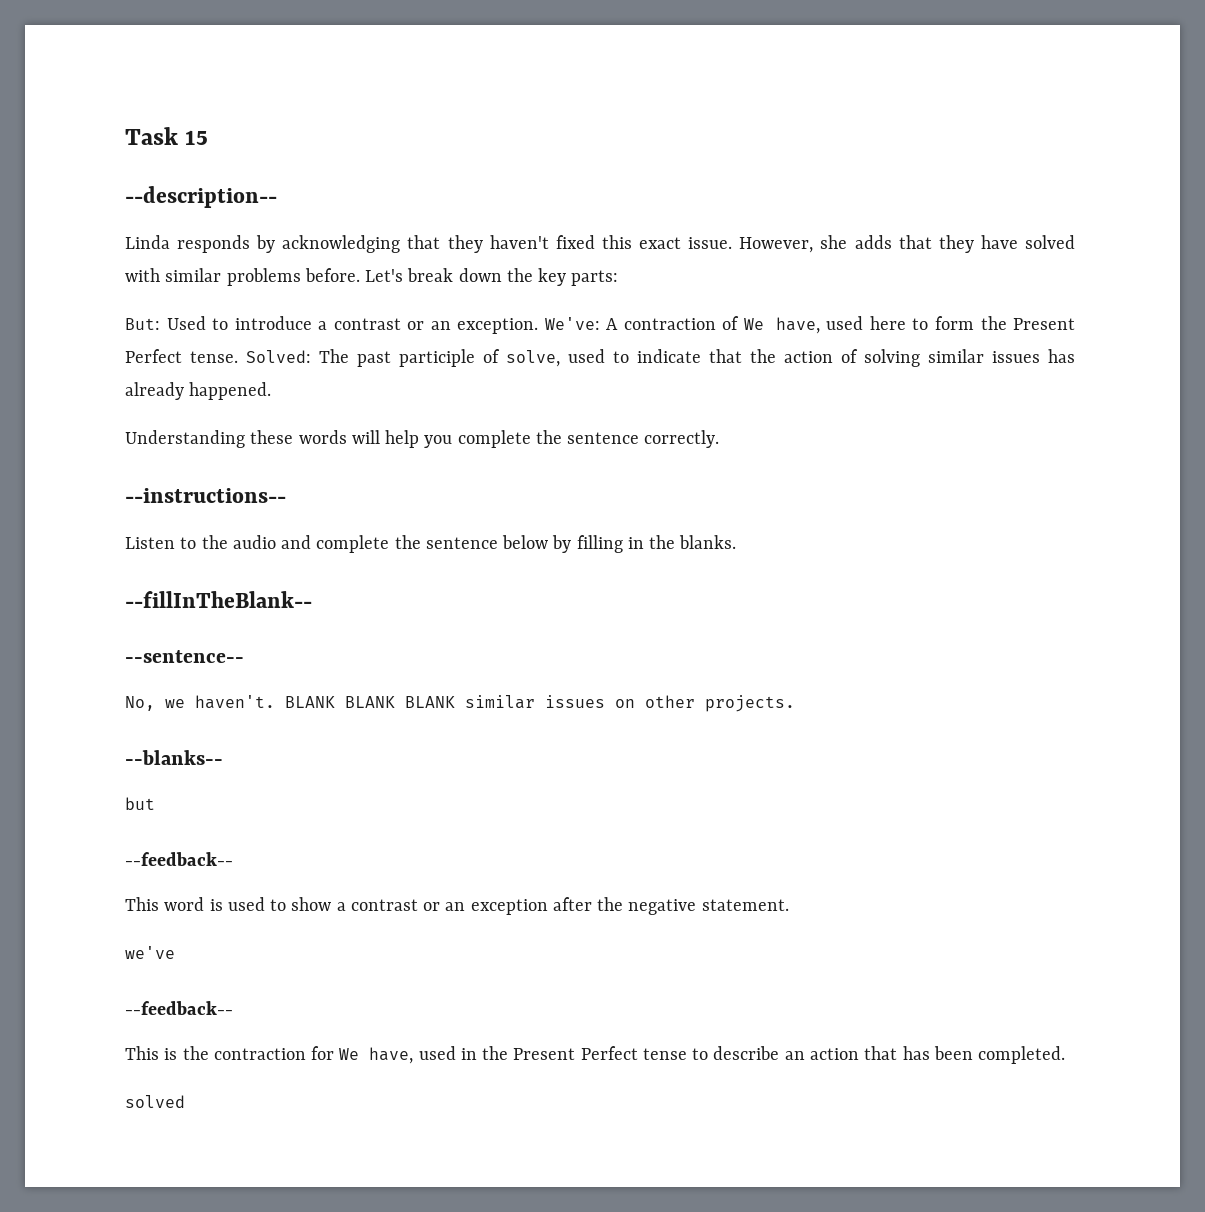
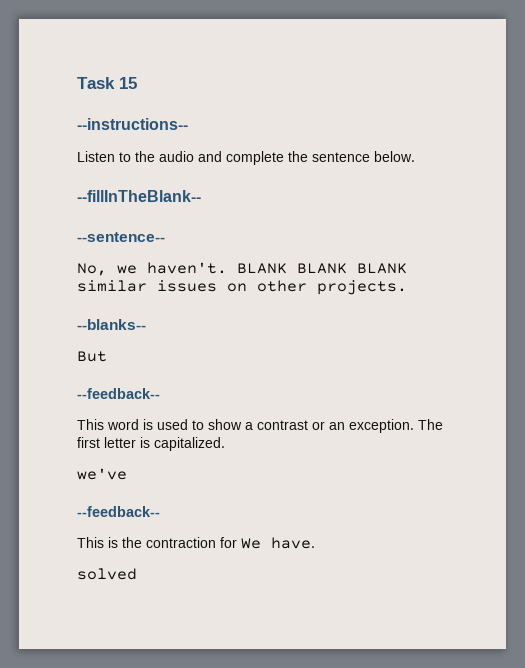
- --description--
- Linda responds by acknowledging that they haven't fixed this exact issue. However, she adds that they have solved with similar problems before. Let's break down the key parts:
- But: Used to introduce a contrast or an exception. We've: A contraction of We have, used here to form the Present Perfect tense. Solved: The past participle of solve, used to indicate that the action of solving similar issues has already happened.
- Understanding these words will help you complete the sentence correctly.
- Listen to the audio and complete the sentence below by filling in the blanks.
+ Listen to the audio and complete the sentence below.
- but
+ But
- This word is used to show a contrast or an exception after the negative statement.
+ This word is used to show a contrast or an exception. The first letter is capitalized.
- This is the contraction for We have, used in the Present Perfect tense to describe an action that has been completed.
+ This is the contraction for We have.

